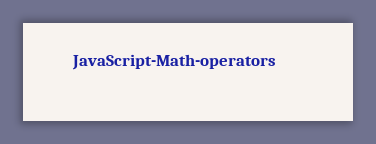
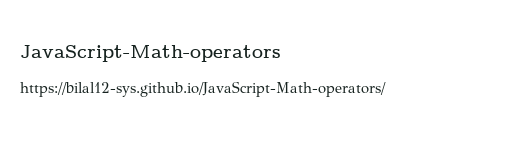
+ https://bilal12-sys.github.io/JavaScript-Math-operators/

